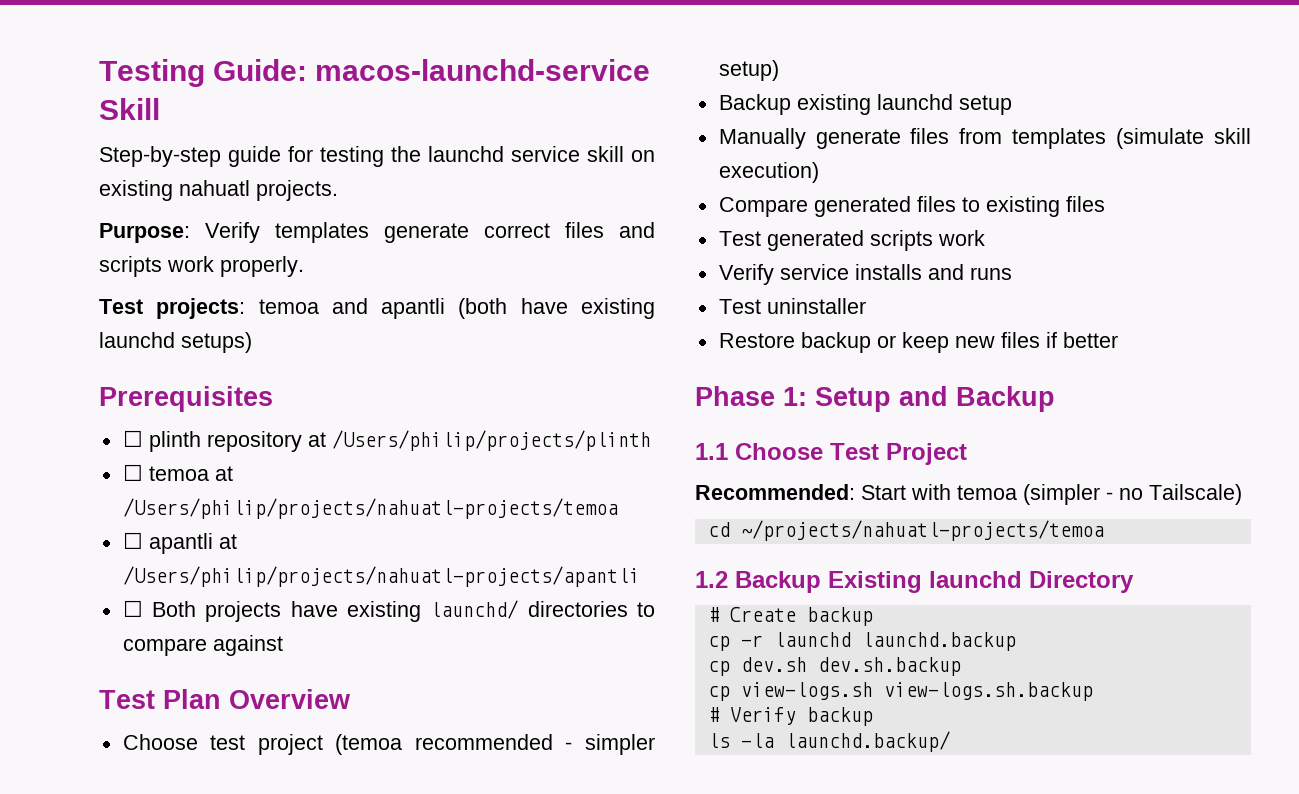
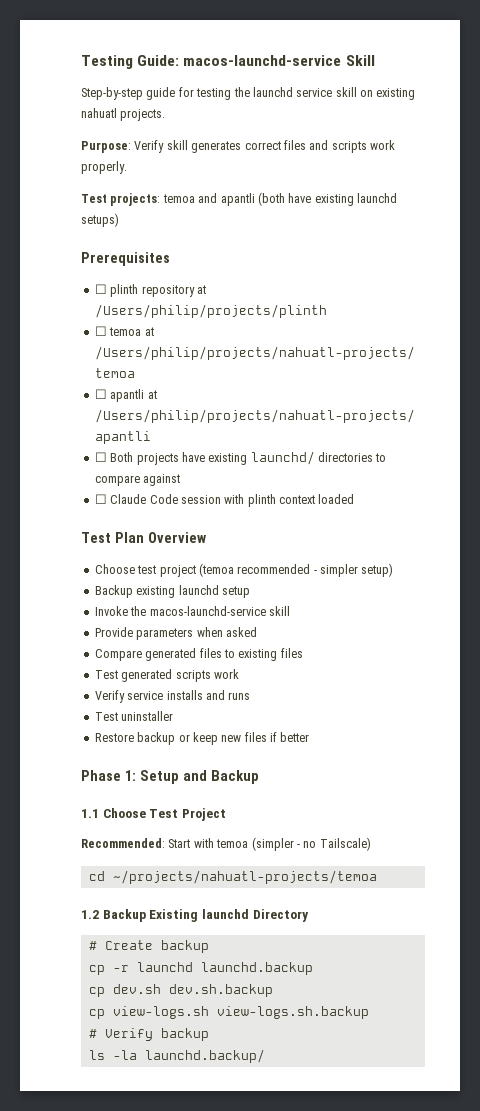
- Purpose: Verify templates generate correct files and scripts work properly.
+ Purpose: Verify skill generates correct files and scripts work properly.
+ ☐ Claude Code session with plinth context loaded
- Manually generate files from templates (simulate skill execution)
+ Invoke the macos-launchd-service skill
+ Provide parameters when asked

